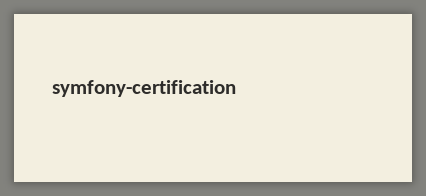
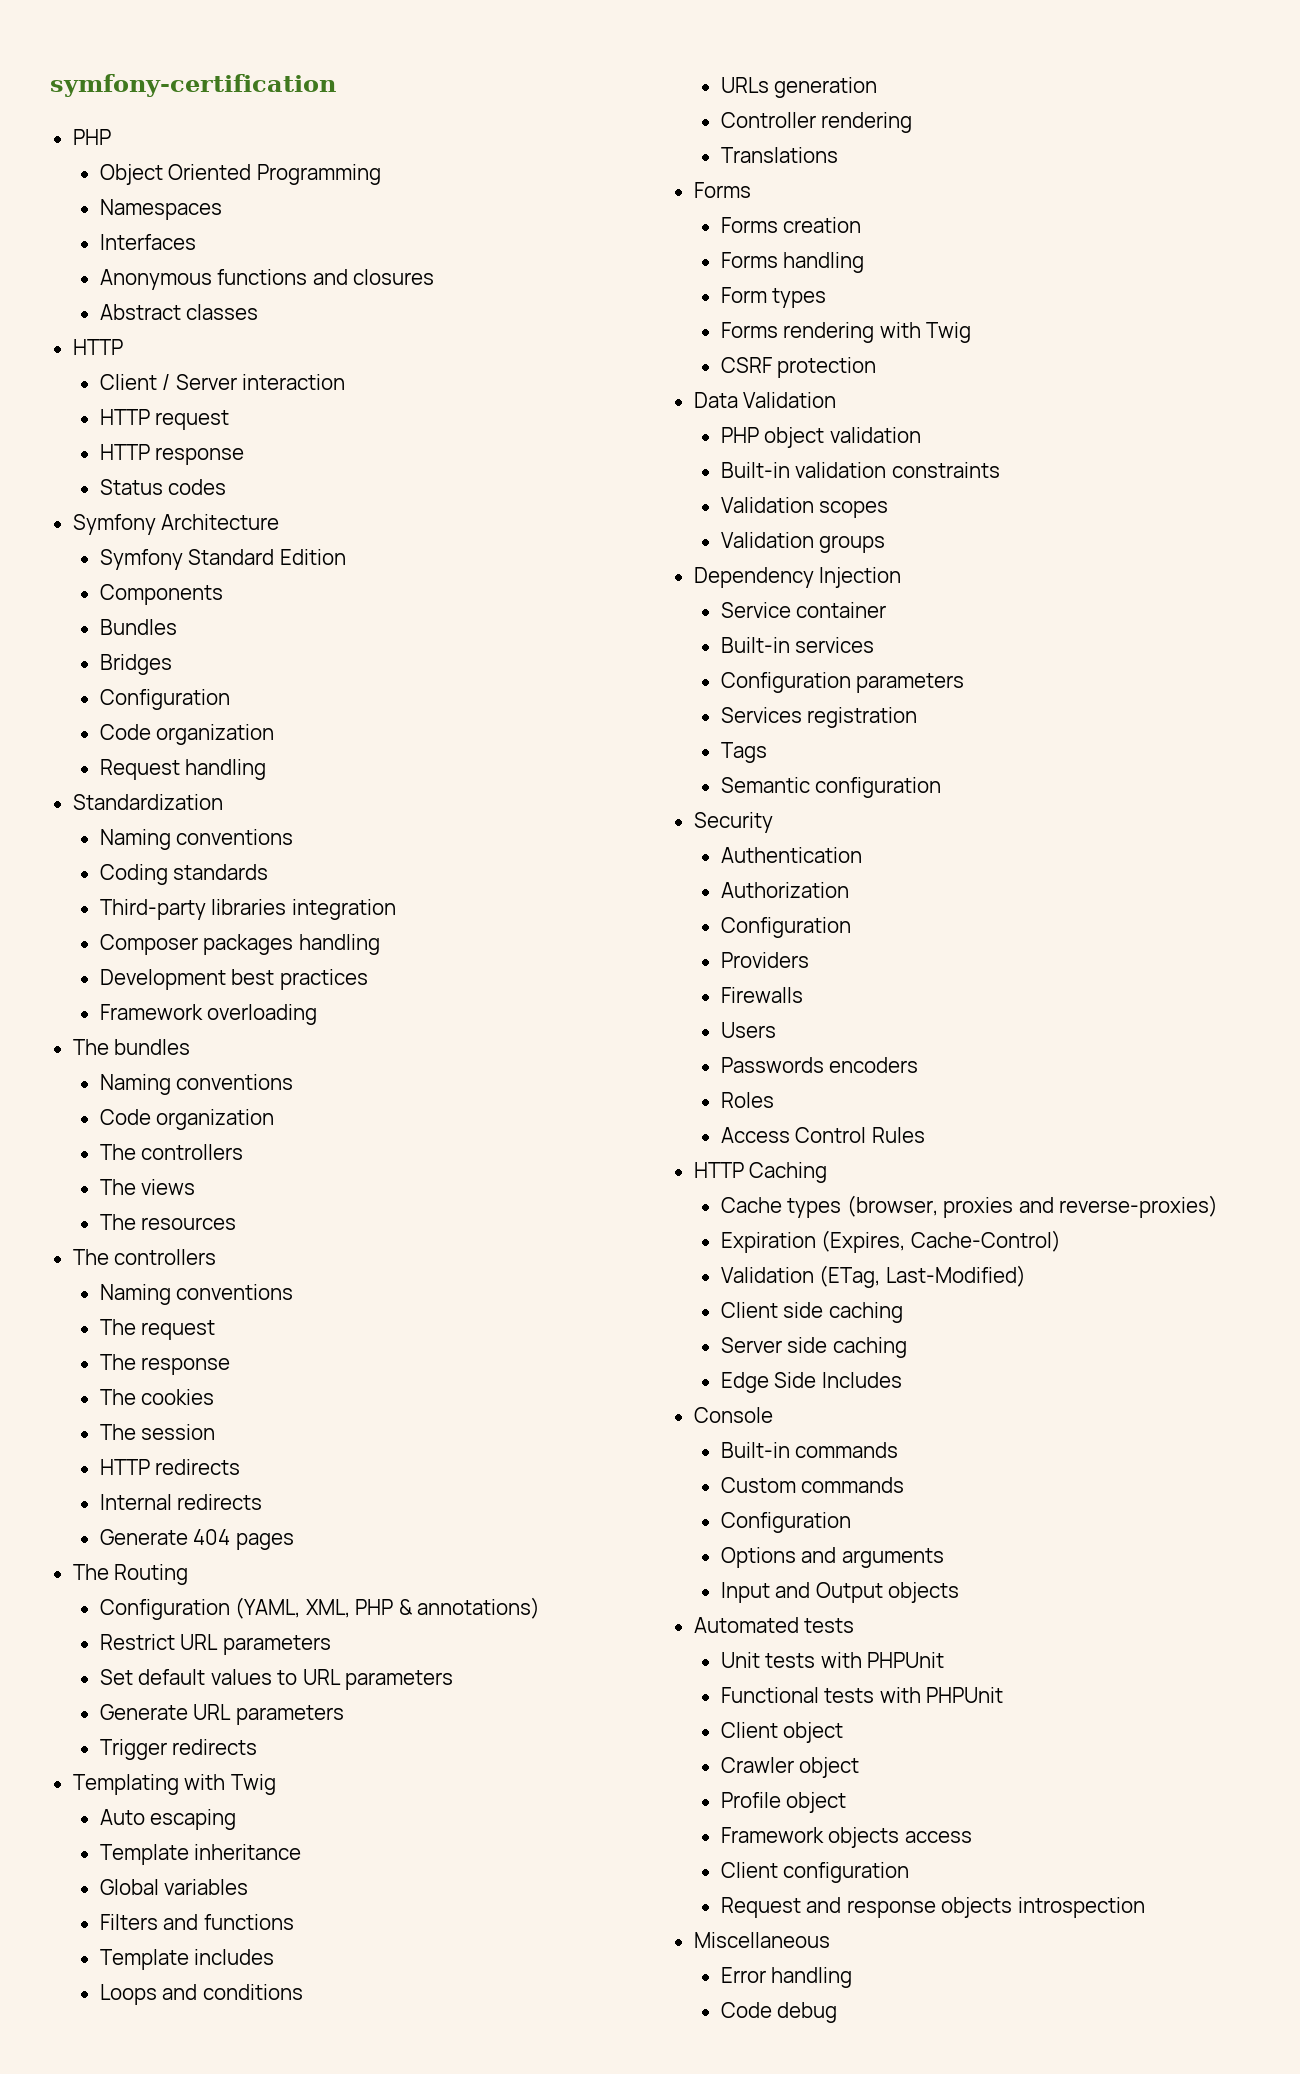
  symfony-certification
+ PHP
+ Object Oriented Programming
+ Namespaces
+ Interfaces
+ Anonymous functions and closures
+ Abstract classes
+ HTTP
+ Client / Server interaction
+ HTTP request
+ HTTP response
+ Status codes
+ Symfony Architecture
+ Symfony Standard Edition
+ Components
+ Bundles
+ Bridges
+ Configuration
+ Code organization
+ Request handling
+ Standardization
+ Naming conventions
+ Coding standards
+ Third-party libraries integration
+ Composer packages handling
+ Development best practices
+ Framework overloading
+ The bundles
+ Naming conventions
+ Code organization
+ The controllers
+ The views
+ The resources
+ The controllers
+ Naming conventions
+ The request
+ The response
+ The cookies
+ The session
+ HTTP redirects
+ Internal redirects
+ Generate 404 pages
+ The Routing
+ Configuration (YAML, XML, PHP & annotations)
+ Restrict URL parameters
+ Set default values to URL parameters
+ Generate URL parameters
+ Trigger redirects
+ Templating with Twig
+ Auto escaping
+ Template inheritance
+ Global variables
+ Filters and functions
+ Template includes
+ Loops and conditions
+ URLs generation
+ Controller rendering
+ Translations
+ Forms
+ Forms creation
+ Forms handling
+ Form types
+ Forms rendering with Twig
+ CSRF protection
+ Data Validation
+ PHP object validation
+ Built-in validation constraints
+ Validation scopes
+ Validation groups
+ Dependency Injection
+ Service container
+ Built-in services
+ Configuration parameters
+ Services registration
+ Tags
+ Semantic configuration
+ Security
+ Authentication
+ Authorization
+ Configuration
+ Providers
+ Firewalls
+ Users
+ Passwords encoders
+ Roles
+ Access Control Rules
+ HTTP Caching
+ Cache types (browser, proxies and reverse-proxies)
+ Expiration (Expires, Cache-Control)
+ Validation (ETag, Last-Modified)
+ Client side caching
+ Server side caching
+ Edge Side Includes
+ Console
+ Built-in commands
+ Custom commands
+ Configuration
+ Options and arguments
+ Input and Output objects
+ Automated tests
+ Unit tests with PHPUnit
+ Functional tests with PHPUnit
+ Client object
+ Crawler object
+ Profile object
+ Framework objects access
+ Client configuration
+ Request and response objects introspection
+ Miscellaneous
+ Error handling
+ Code debug

